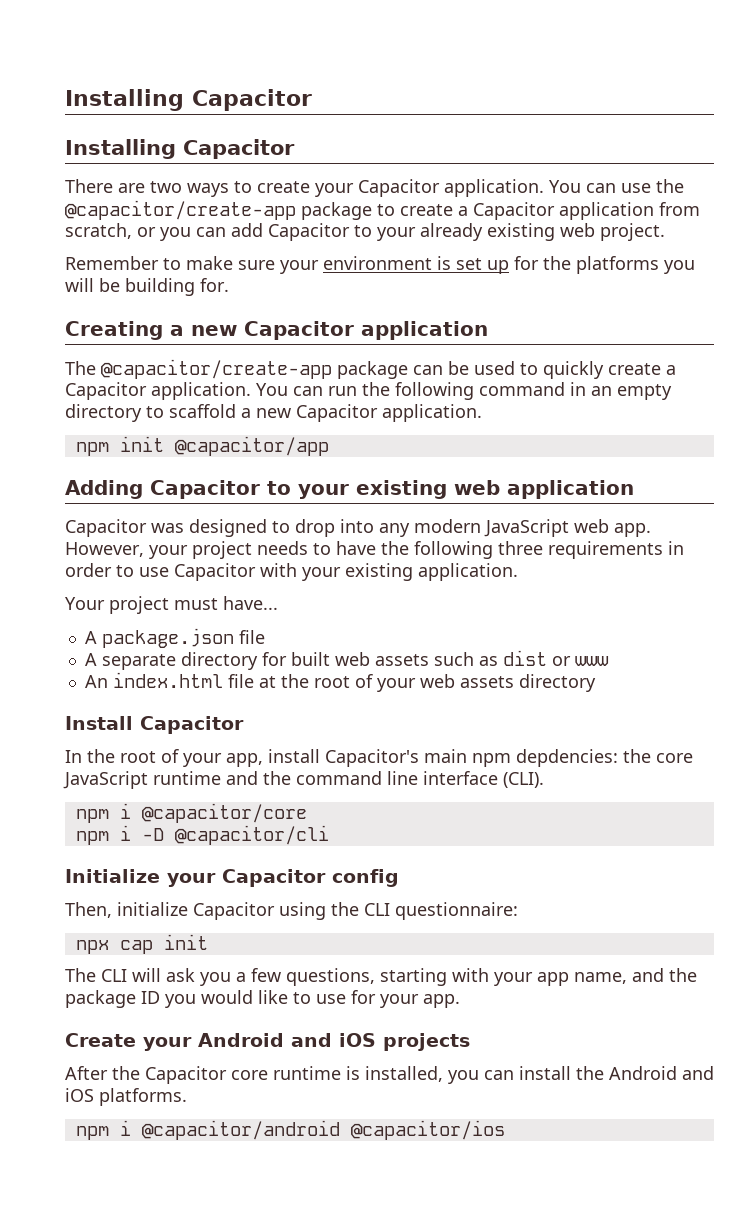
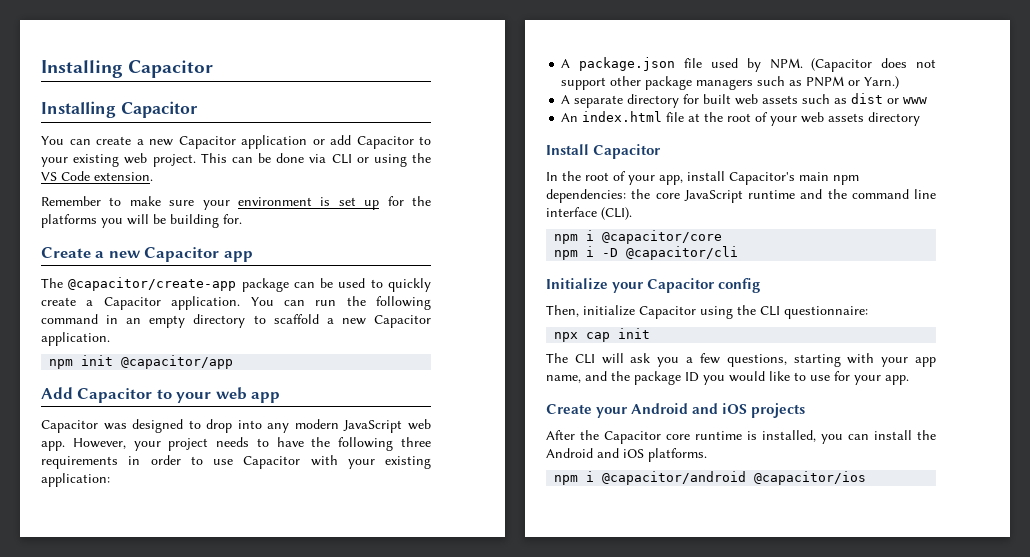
- There are two ways to create your Capacitor application. You can use the @capacitor/create-app package to create a Capacitor application from scratch, or you can add Capacitor to your already existing web project.
+ You can create a new Capacitor application or add Capacitor to your existing web project. This can be done via CLI or using the VS Code extension.
- Creating a new Capacitor application
+ Create a new Capacitor app
- Adding Capacitor to your existing web application
+ Add Capacitor to your web app
- However, your project needs to have the following three requirements in order to use Capacitor with your existing application.
- Your project must have...
- A package.json file
+ However, your project needs to have the following three requirements in order to use Capacitor with your existing application:
+ A package.json file used by NPM. (Capacitor does not support other package managers such as PNPM or Yarn.)
- In the root of your app, install Capacitor's main npm depdencies: the core JavaScript runtime and the command line interface (CLI).
+ In the root of your app, install Capacitor's main npm dependencies: the core JavaScript runtime and the command line interface (CLI).

